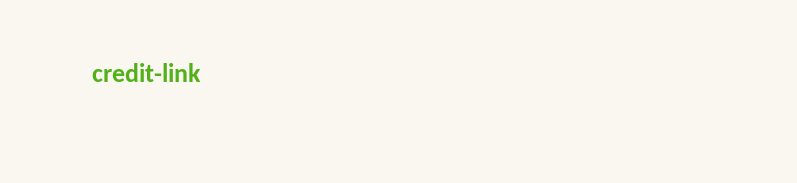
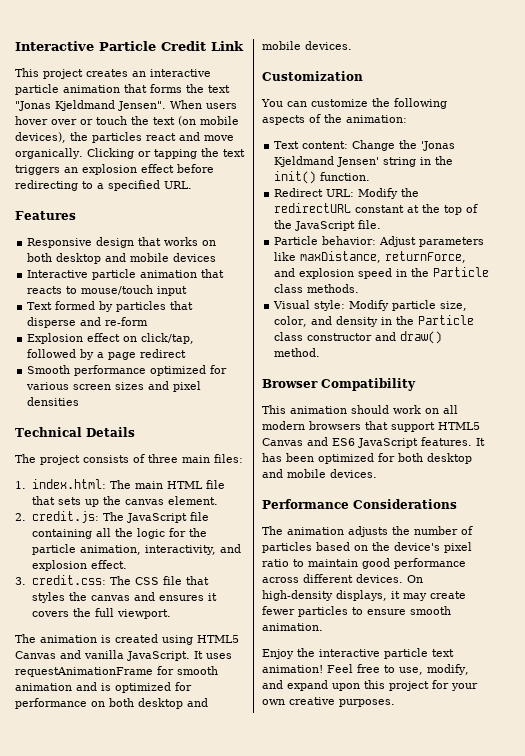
- credit-link
+ Interactive Particle Credit Link
+ This project creates an interactive particle animation that forms the text "Jonas Kjeldmand Jensen". When users hover over or touch the text (on mobile devices), the particles react and move organically. Clicking or tapping the text triggers an explosion effect before redirecting to a specified URL.
+ Features
+ Responsive design that works on both desktop and mobile devices
+ Interactive particle animation that reacts to mouse/touch input
+ Text formed by particles that disperse and re-form
+ Explosion effect on click/tap, followed by a page redirect
+ Smooth performance optimized for various screen sizes and pixel densities
+ Technical Details
+ The project consists of three main files:
+ 1. index.html: The main HTML file that sets up the canvas element.
+ 2. credit.js: The JavaScript file containing all the logic for the particle animation, interactivity, and explosion effect.
+ 3. credit.css: The CSS file that styles the canvas and ensures it covers the full viewport.
+ The animation is created using HTML5 Canvas and vanilla JavaScript. It uses requestAnimationFrame for smooth animation and is optimized for performance on both desktop and mobile devices.
+ Customization
+ You can customize the following aspects of the animation:
+ Text content: Change the 'Jonas Kjeldmand Jensen' string in the init() function.
+ Redirect URL: Modify the redirectURL constant at the top of the JavaScript file.
+ Particle behavior: Adjust parameters like maxDistance, returnForce, and explosion speed in the Particle class methods.
+ Visual style: Modify particle size, color, and density in the Particle class constructor and draw() method.
+ Browser Compatibility
+ This animation should work on all modern browsers that support HTML5 Canvas and ES6 JavaScript features. It has been optimized for both desktop and mobile devices.
+ Performance Considerations
+ The animation adjusts the number of particles based on the device's pixel ratio to maintain good performance across different devices. On high-density displays, it may create fewer particles to ensure smooth animation.
+ Enjoy the interactive particle text animation! Feel free to use, modify, and expand upon this project for your own creative purposes.

